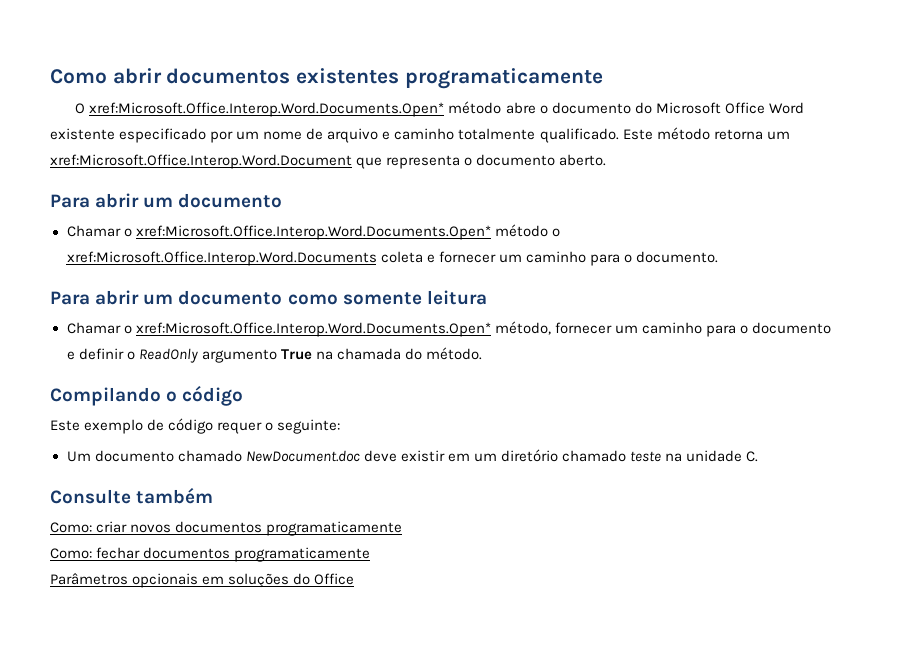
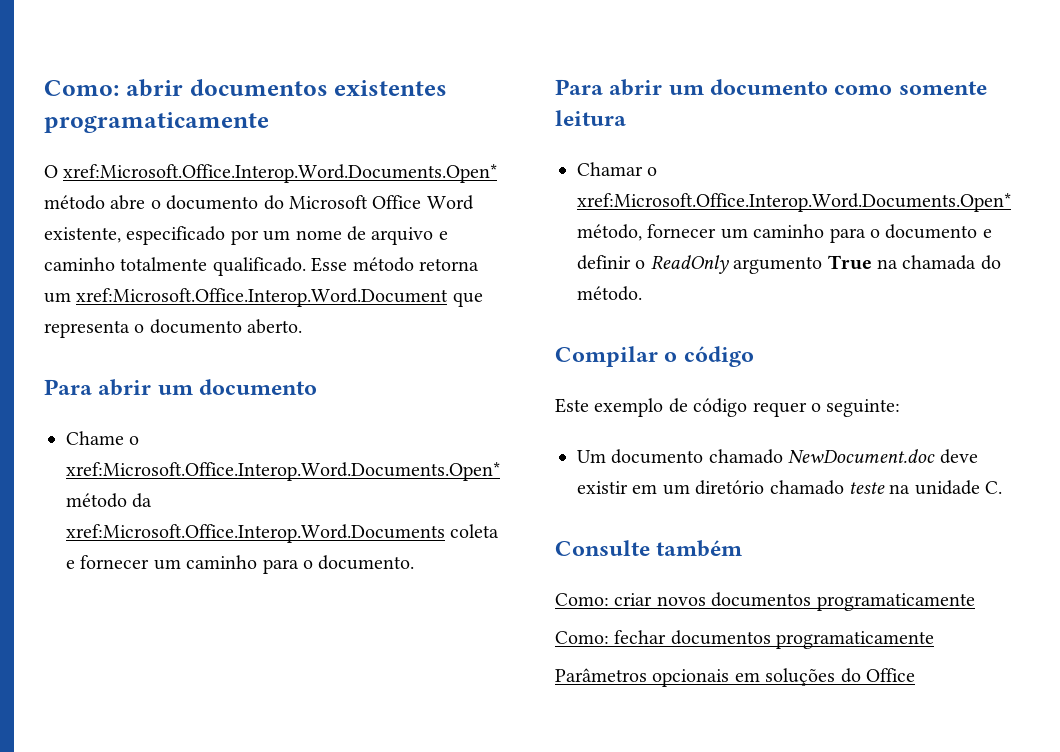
- Como abrir documentos existentes programaticamente
+ Como: abrir documentos existentes programaticamente
- O xref:Microsoft.Office.Interop.Word.Documents.Open* método abre o documento do Microsoft Office Word existente especificado por um nome de arquivo e caminho totalmente qualificado.
+ O xref:Microsoft.Office.Interop.Word.Documents.Open* método abre o documento do Microsoft Office Word existente, especificado por um nome de arquivo e caminho totalmente qualificado.
- Este método retorna um xref:Microsoft.Office.Interop.Word.Document que representa o documento aberto.
+ Esse método retorna um xref:Microsoft.Office.Interop.Word.Document que representa o documento aberto.
- Chamar o xref:Microsoft.Office.Interop.Word.Documents.Open* método o xref:Microsoft.Office.Interop.Word.Documents coleta e fornecer um caminho para o documento.
+ Chame o xref:Microsoft.Office.Interop.Word.Documents.Open* método da xref:Microsoft.Office.Interop.Word.Documents coleta e fornecer um caminho para o documento.
- Compilando o código
+ Compilar o código

